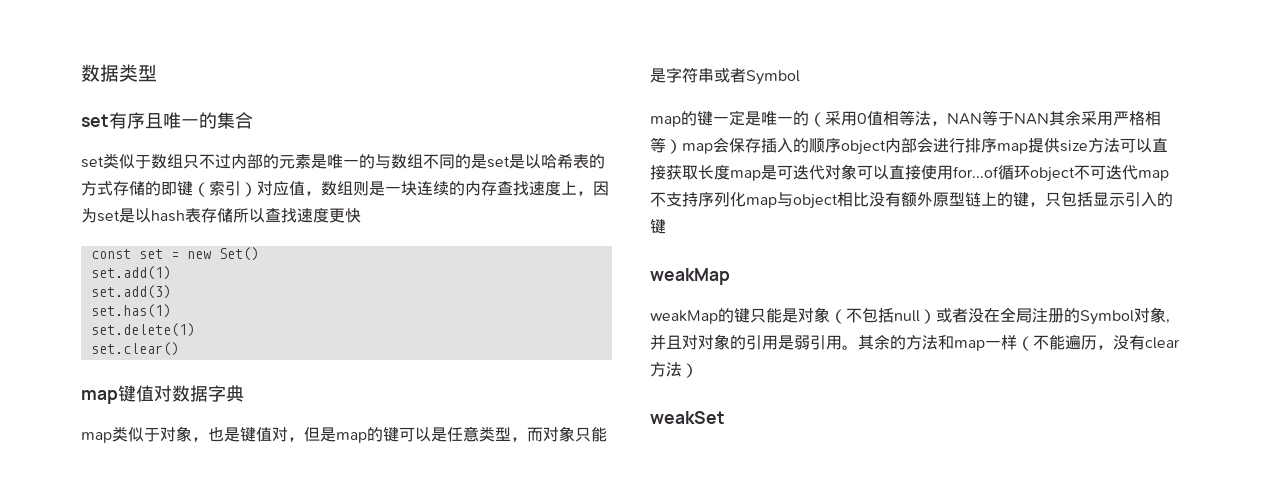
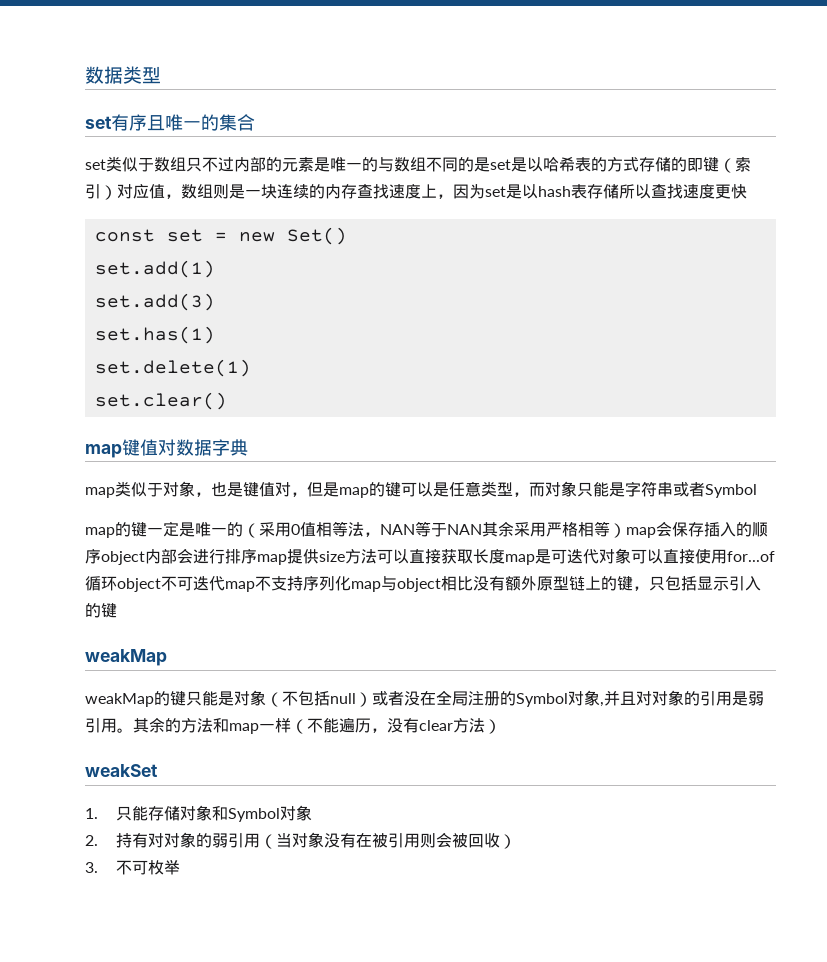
+ 1.只能存储对象和Symbol对象
+ 2.持有对对象的弱引用（当对象没有在被引用则会被回收）
+ 3.不可枚举

